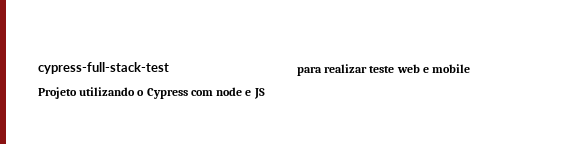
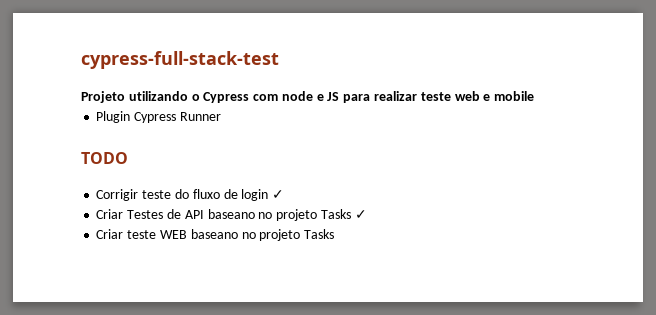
+ Plugin Cypress Runner
+ TODO
+ Corrigir teste do fluxo de login ✓
+ Criar Testes de API baseano no projeto Tasks ✓
+ Criar teste WEB baseano no projeto Tasks

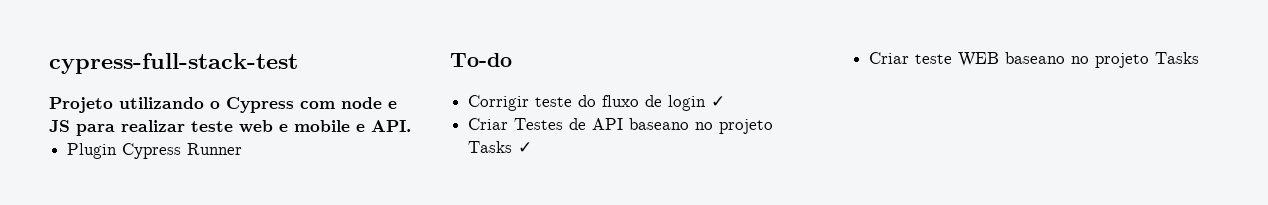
- Projeto utilizando o Cypress com node e JS para realizar teste web e mobile
+ Projeto utilizando o Cypress com node e JS para realizar teste web e mobile e API.
- TODO
+ To-do

